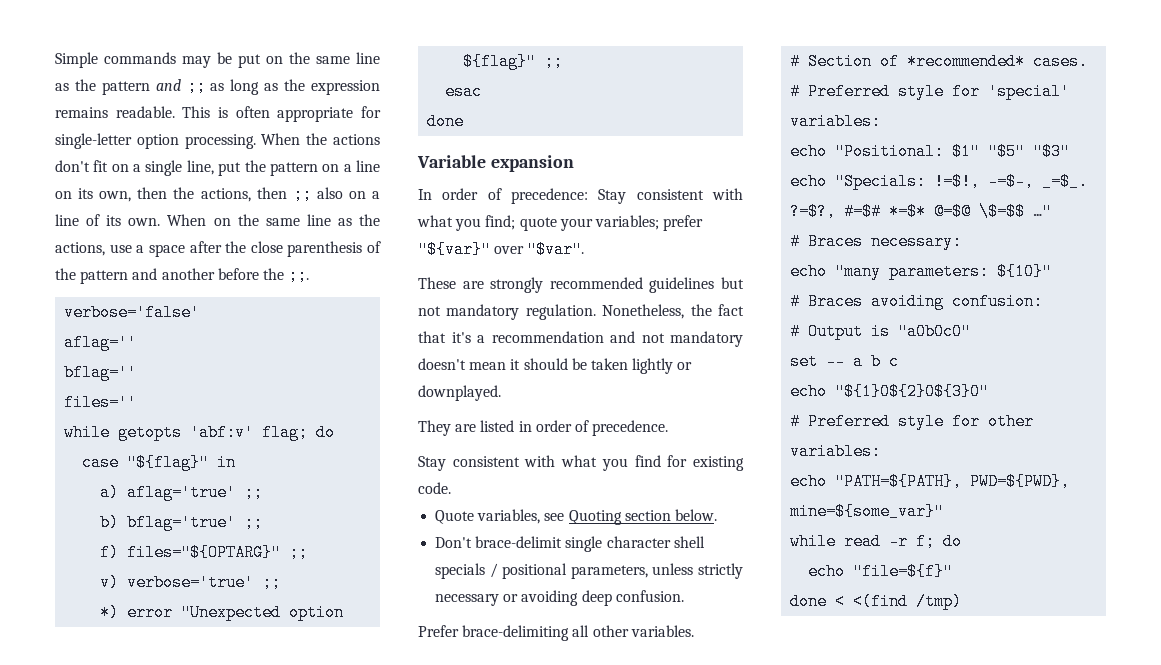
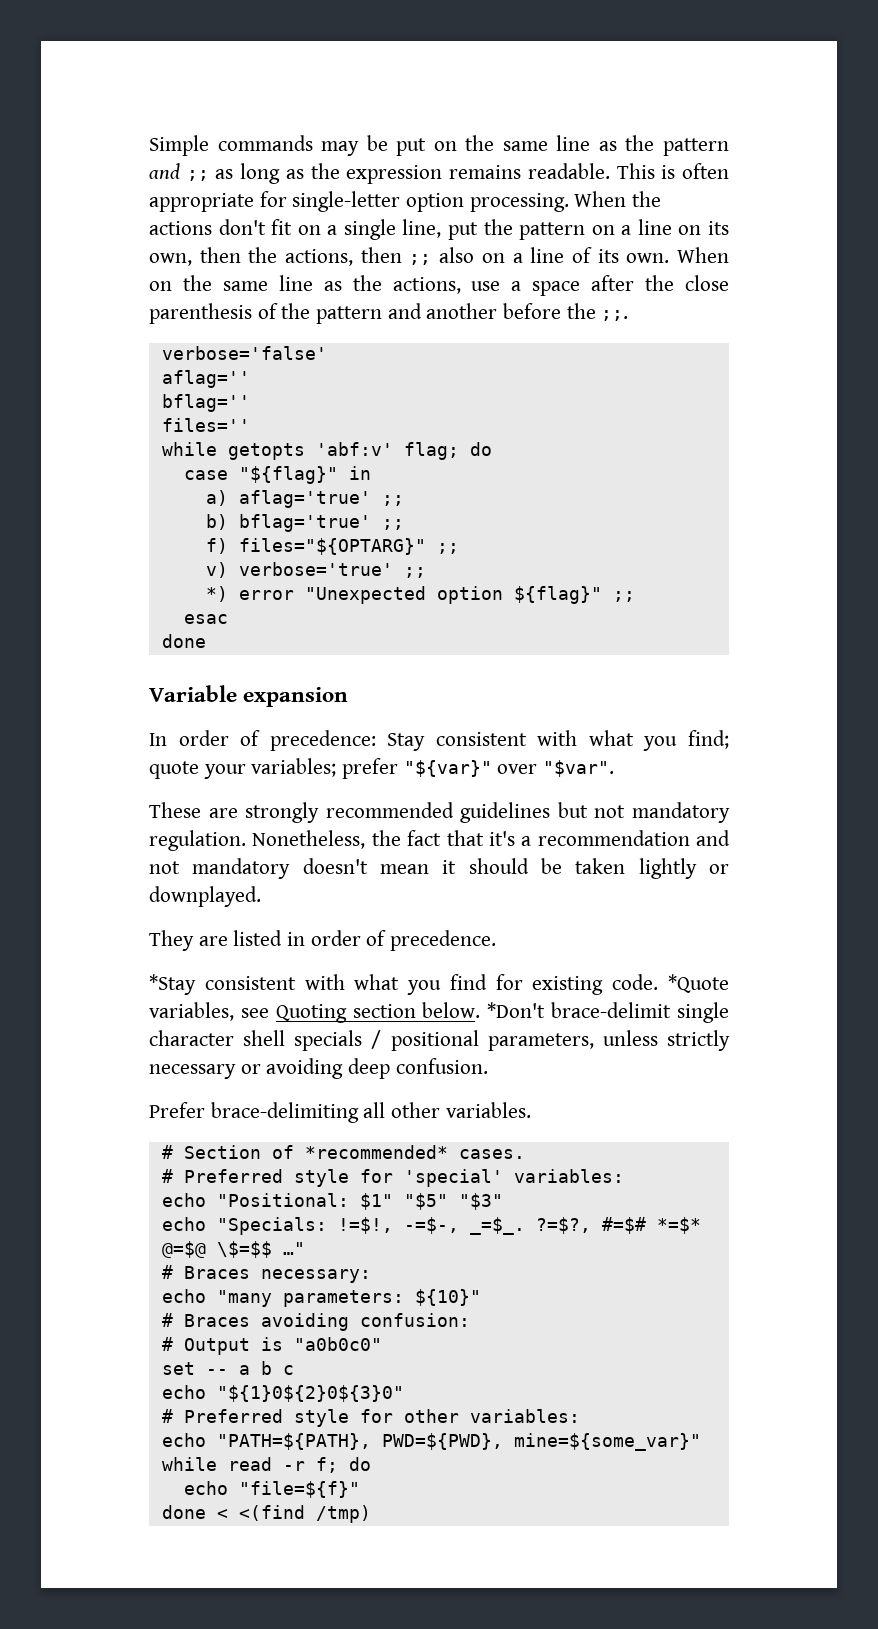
- Stay consistent with what you find for existing code.
- Quote variables, see Quoting section below.
- Don't brace-delimit single character shell specials / positional parameters, unless strictly necessary or avoiding deep confusion.
+ *Stay consistent with what you find for existing code. *Quote variables, see Quoting section below. *Don't brace-delimit single character shell specials / positional parameters, unless strictly necessary or avoiding deep confusion.

